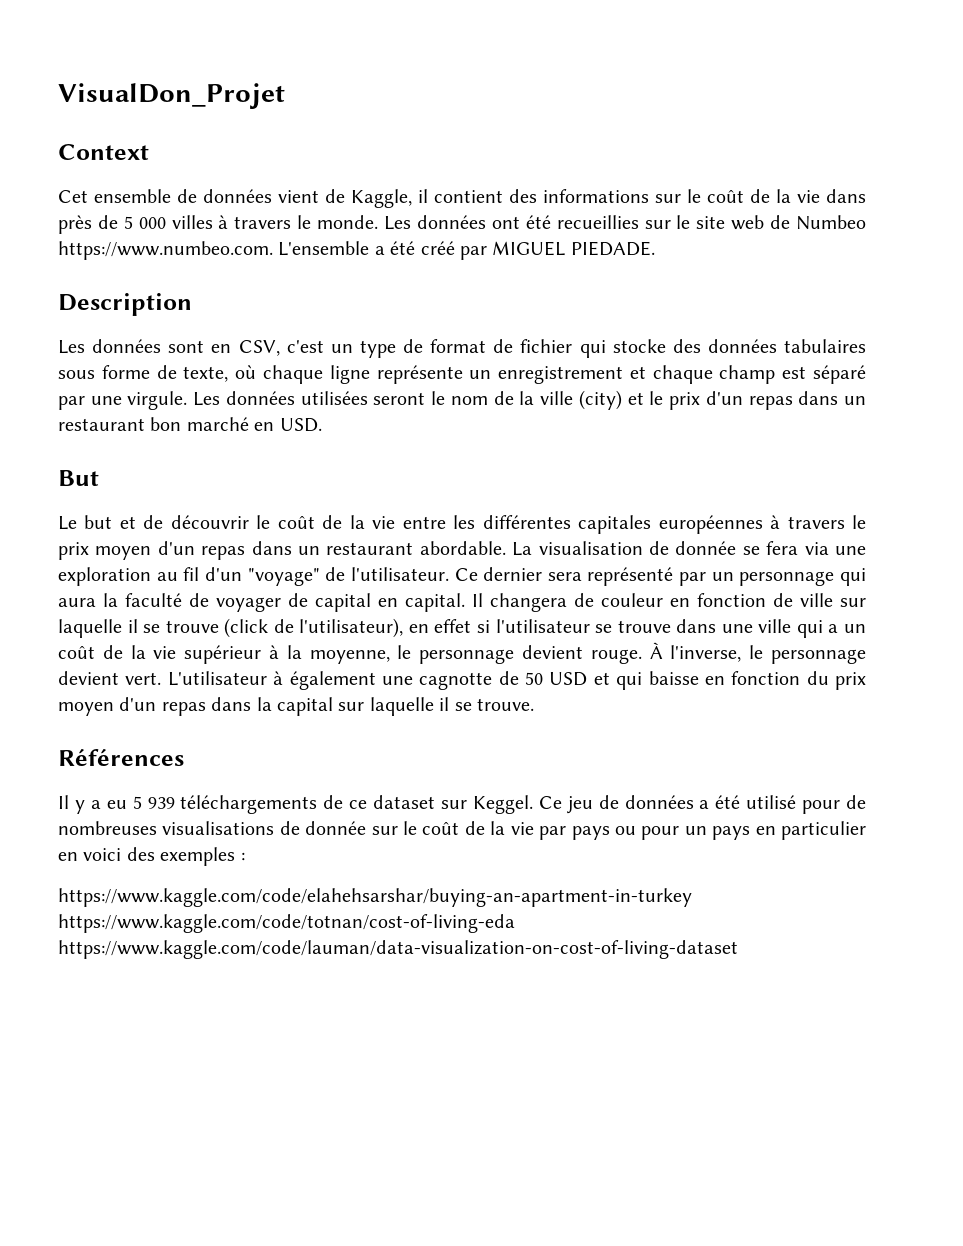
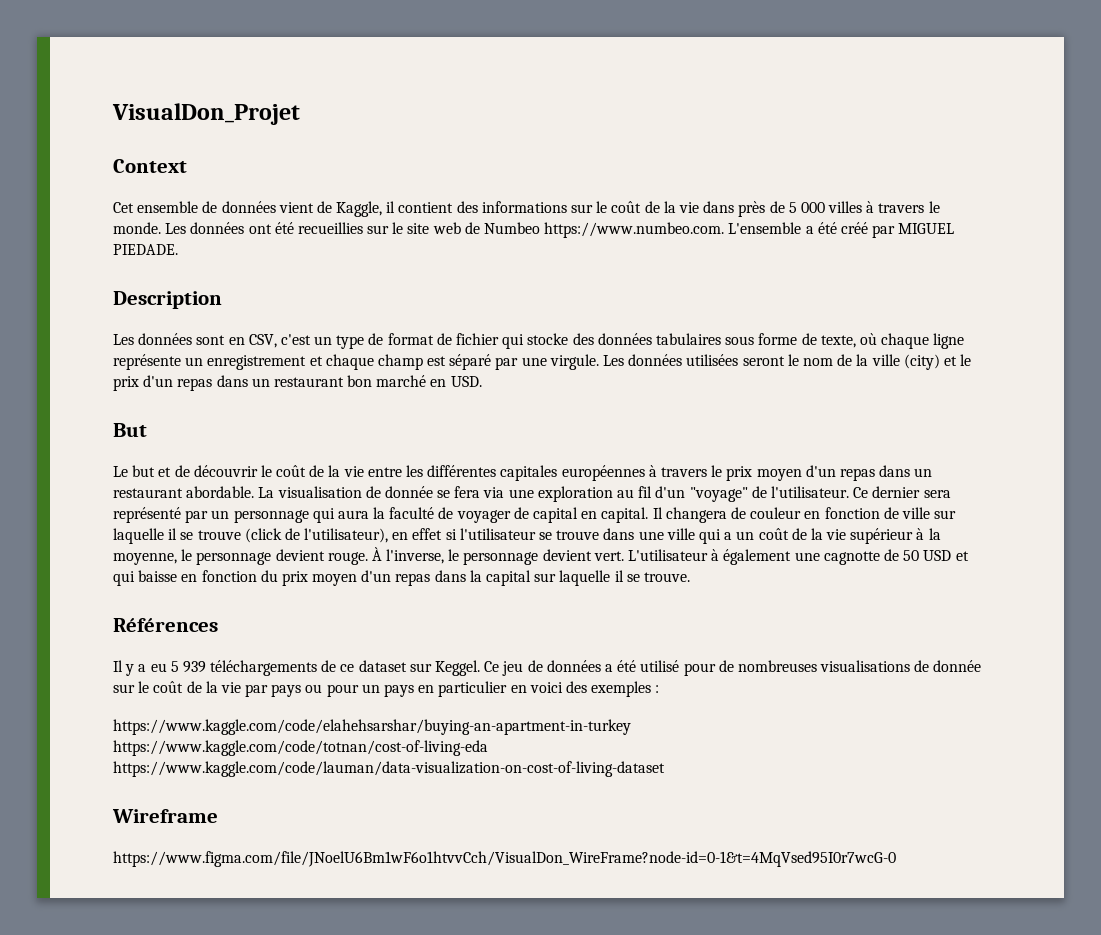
+ Wireframe
+ https://www.figma.com/file/JNoelU6Bm1wF6o1htvvCch/VisualDon_WireFrame?node-id=0-1&t=4MqVsed95I0r7wcG-0

